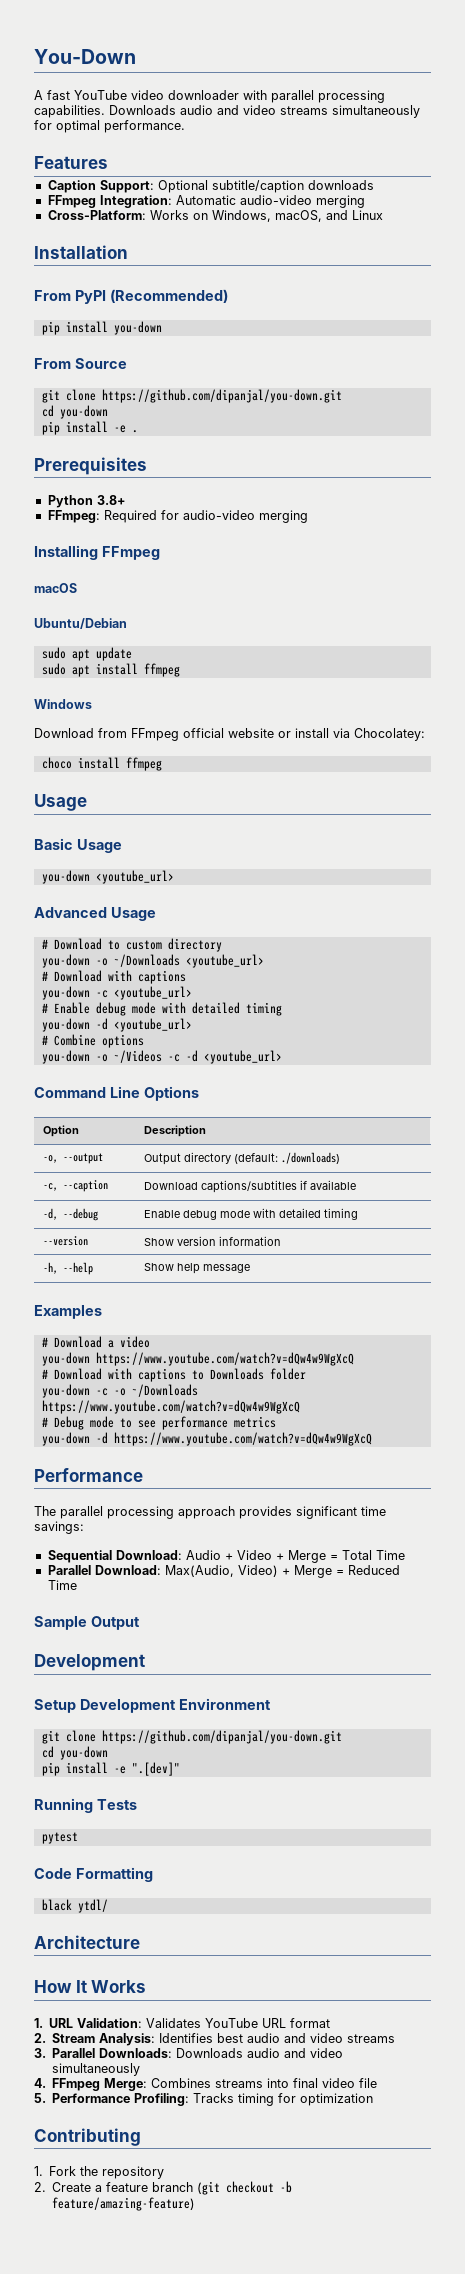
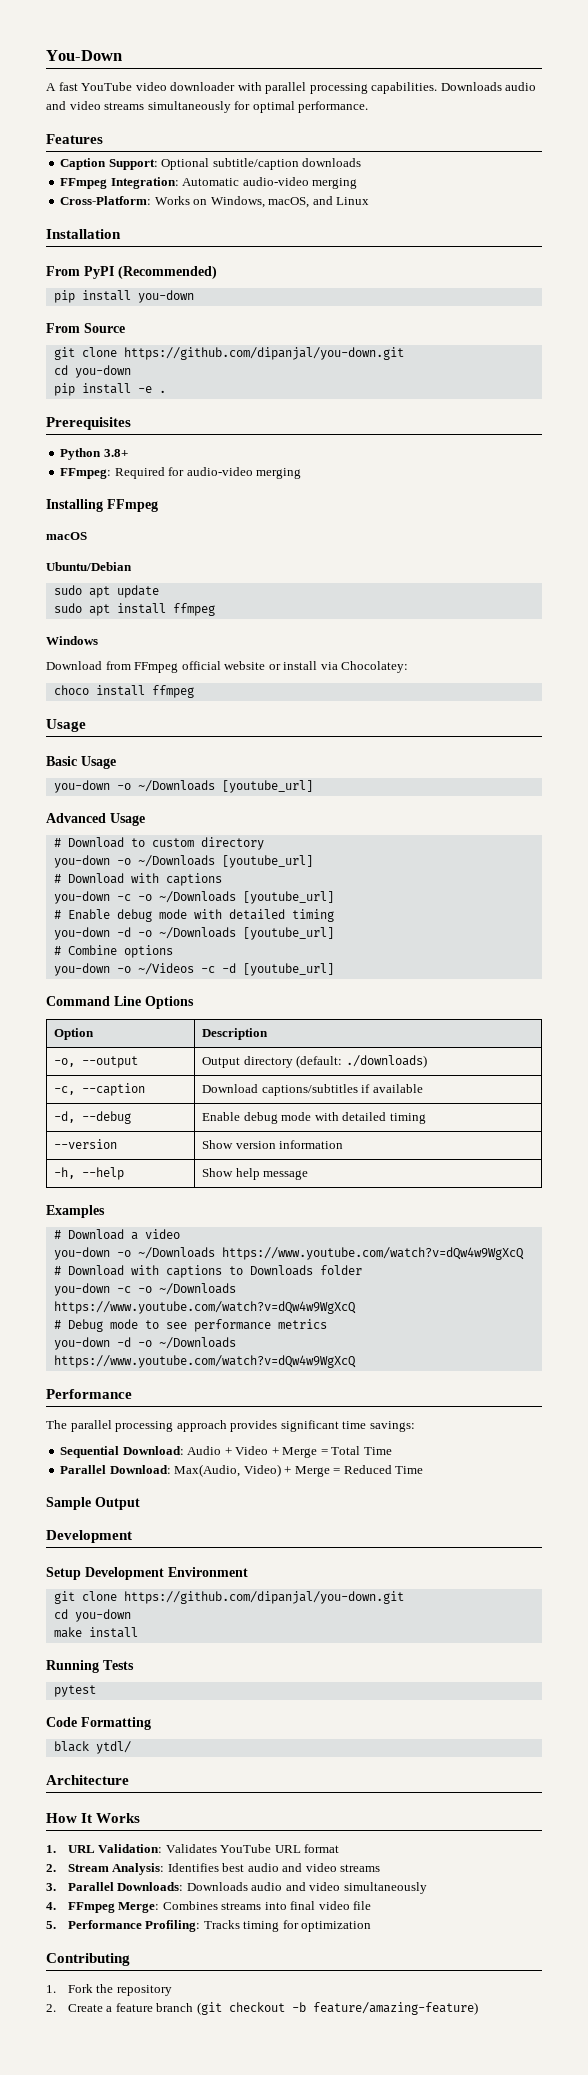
  Basic Usage
- you-down <youtube_url>
+ you-down -o ~/Downloads [youtube_url]
  # Download to custom directory
- you-down -o ~/Downloads <youtube_url>
+ you-down -o ~/Downloads [youtube_url]
- you-down -c <youtube_url>
+ you-down -c -o ~/Downloads [youtube_url]
- you-down -d <youtube_url>
+ you-down -d -o ~/Downloads [youtube_url]
- you-down -o ~/Videos -c -d <youtube_url>
+ you-down -o ~/Videos -c -d [youtube_url]
- you-down https://www.youtube.com/watch?v=dQw4w9WgXcQ
+ you-down -o ~/Downloads https://www.youtube.com/watch?v=dQw4w9WgXcQ
- you-down -d https://www.youtube.com/watch?v=dQw4w9WgXcQ
+ you-down -d -o ~/Downloads https://www.youtube.com/watch?v=dQw4w9WgXcQ
- pip install -e ".[dev]"
+ make install

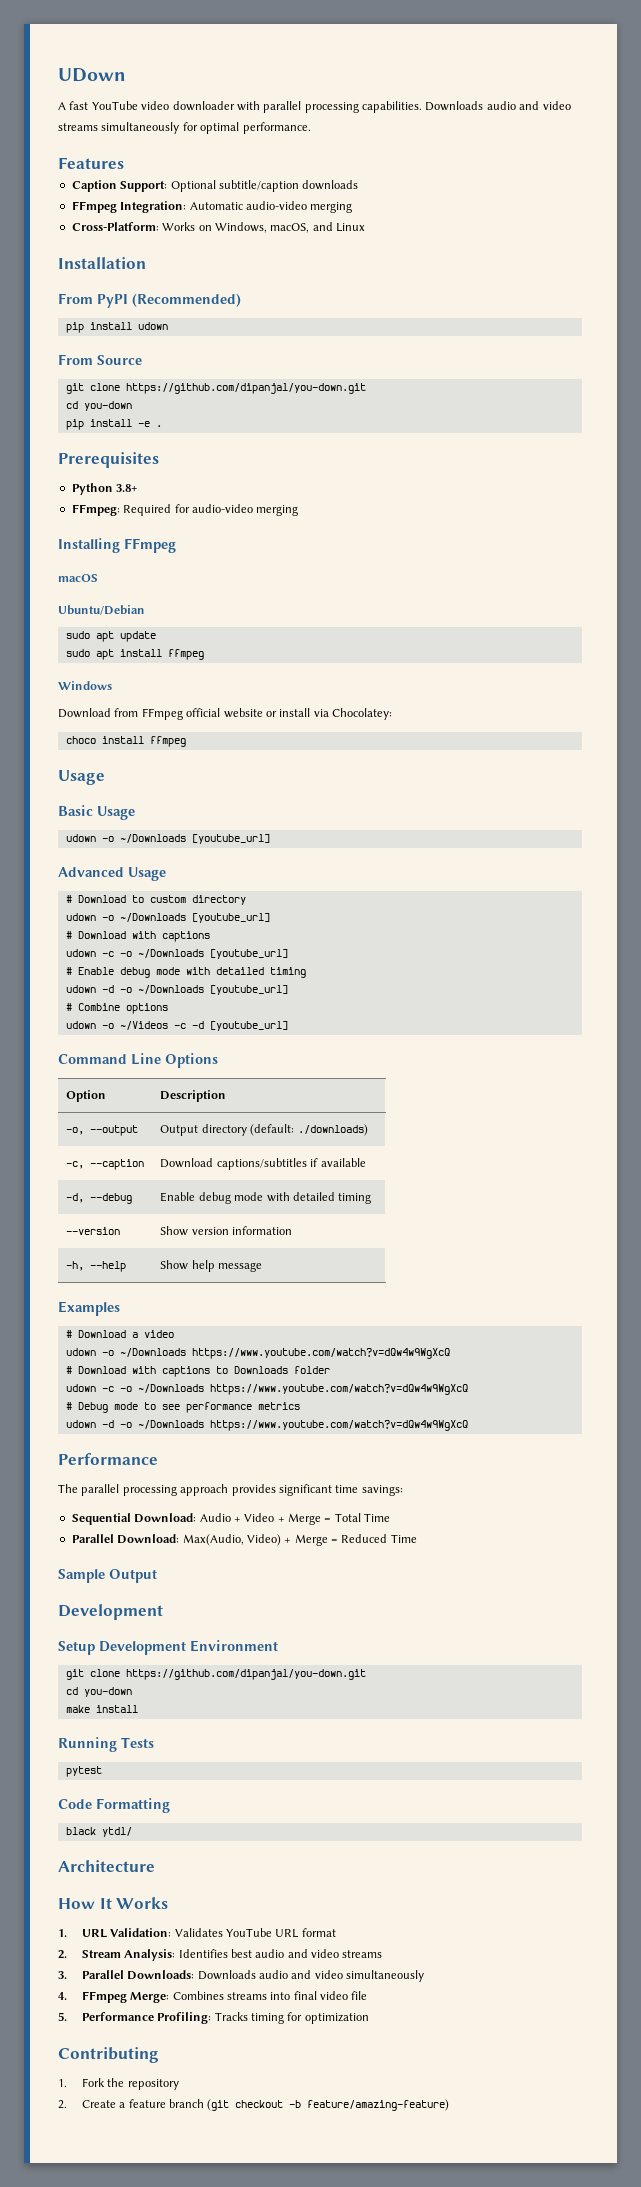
- You-Down
+ UDown
- pip install you-down
+ pip install udown
  Basic Usage
- you-down -o ~/Downloads [youtube_url]
+ udown -o ~/Downloads [youtube_url]
  # Download to custom directory
- you-down -o ~/Downloads [youtube_url]
+ udown -o ~/Downloads [youtube_url]
- you-down -c -o ~/Downloads [youtube_url]
+ udown -c -o ~/Downloads [youtube_url]
- you-down -d -o ~/Downloads [youtube_url]
+ udown -d -o ~/Downloads [youtube_url]
- you-down -o ~/Videos -c -d [youtube_url]
+ udown -o ~/Videos -c -d [youtube_url]
- you-down -o ~/Downloads https://www.youtube.com/watch?v=dQw4w9WgXcQ
+ udown -o ~/Downloads https://www.youtube.com/watch?v=dQw4w9WgXcQ
- you-down -c -o ~/Downloads https://www.youtube.com/watch?v=dQw4w9WgXcQ
+ udown -c -o ~/Downloads https://www.youtube.com/watch?v=dQw4w9WgXcQ
- you-down -d -o ~/Downloads https://www.youtube.com/watch?v=dQw4w9WgXcQ
+ udown -d -o ~/Downloads https://www.youtube.com/watch?v=dQw4w9WgXcQ

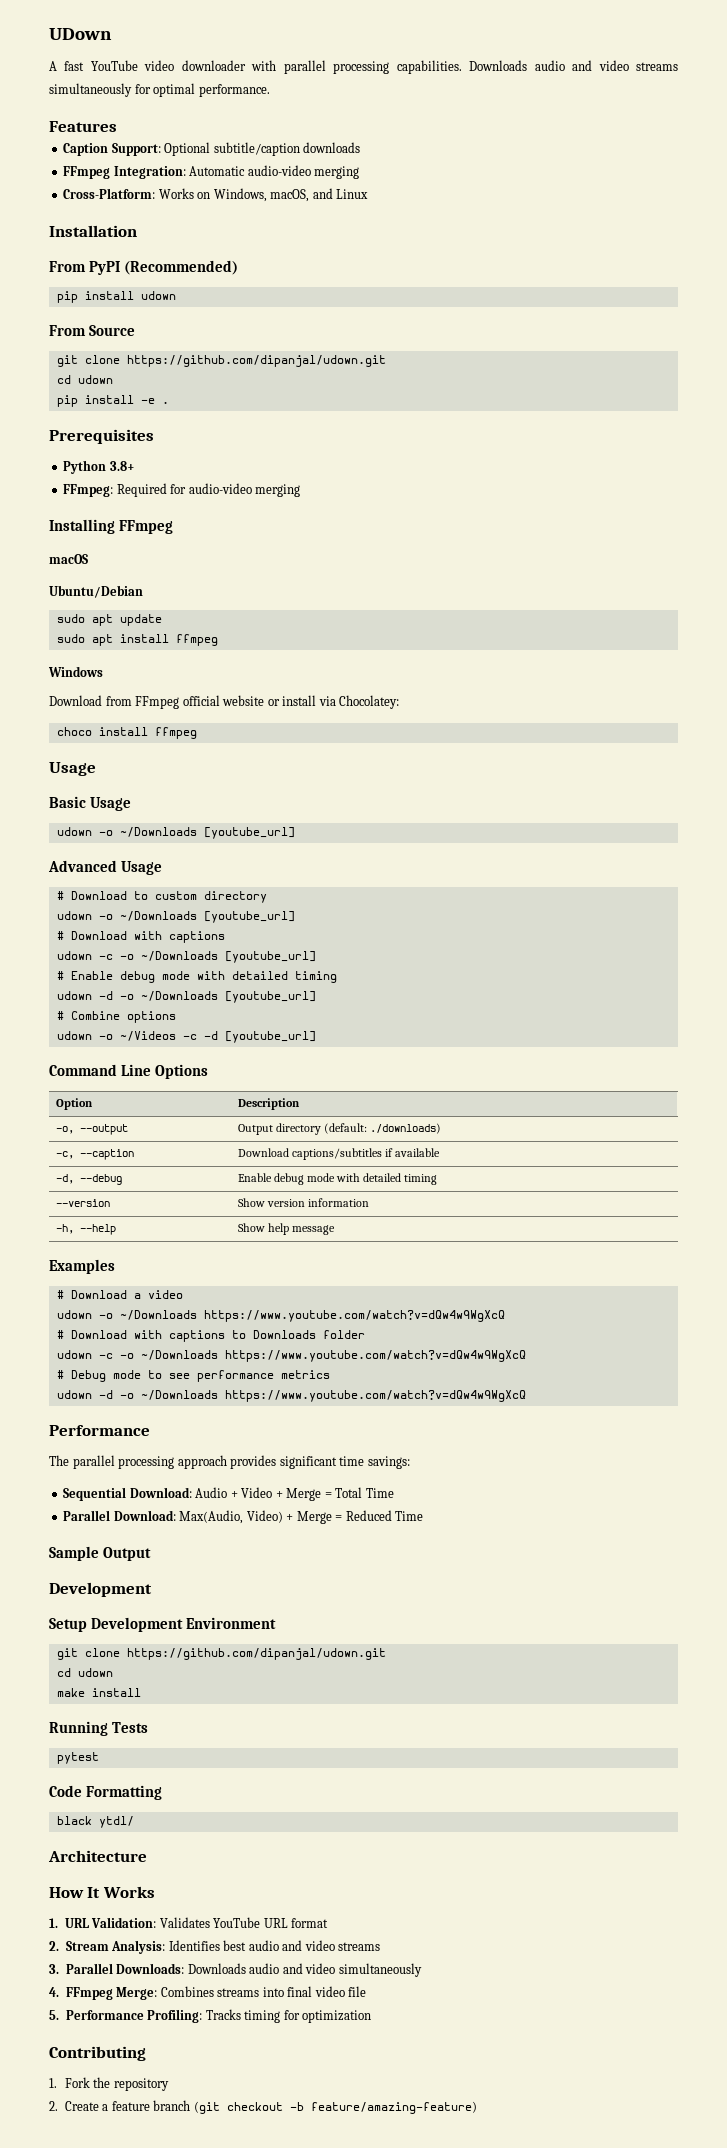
  From Source
- git clone https://github.com/dipanjal/you-down.git
- cd you-down
+ git clone https://github.com/dipanjal/udown.git
+ cd udown
  Setup Development Environment
- git clone https://github.com/dipanjal/you-down.git
- cd you-down
+ git clone https://github.com/dipanjal/udown.git
+ cd udown

